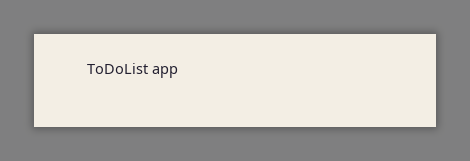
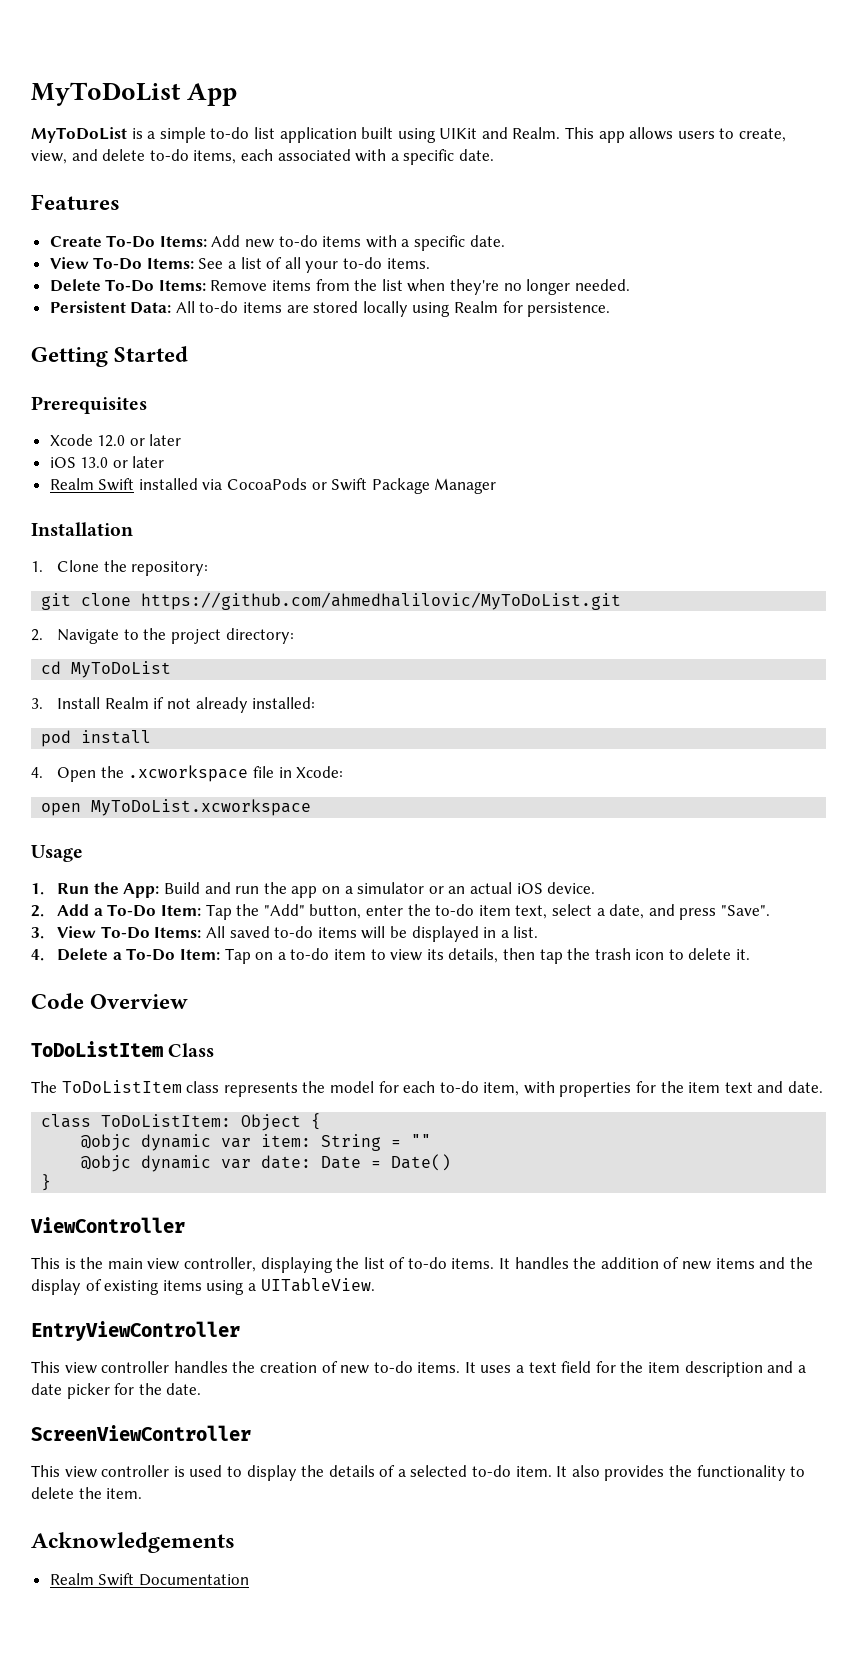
- ToDoList app
+ MyToDoList App
+ MyToDoList is a simple to-do list application built using UIKit and Realm. This app allows users to create, view, and delete to-do items, each associated with a specific date.
+ Features
+ Create To-Do Items: Add new to-do items with a specific date.
+ View To-Do Items: See a list of all your to-do items.
+ Delete To-Do Items: Remove items from the list when they're no longer needed.
+ Persistent Data: All to-do items are stored locally using Realm for persistence.
+ Getting Started
+ Prerequisites
+ Xcode 12.0 or later
+ iOS 13.0 or later
+ Realm Swift installed via CocoaPods or Swift Package Manager
+ Installation
+ 1. Clone the repository:
+ git clone https://github.com/ahmedhalilovic/MyToDoList.git
+ 2. Navigate to the project directory:
+ cd MyToDoList
+ 3. Install Realm if not already installed:
+ pod install
+ 4. Open the .xcworkspace file in Xcode:
+ open MyToDoList.xcworkspace
+ Usage
+ 1. Run the App: Build and run the app on a simulator or an actual iOS device.
+ 2. Add a To-Do Item: Tap the "Add" button, enter the to-do item text, select a date, and press "Save".
+ 3. View To-Do Items: All saved to-do items will be displayed in a list.
+ 4. Delete a To-Do Item: Tap on a to-do item to view its details, then tap the trash icon to delete it.
+ Code Overview
+ ToDoListItem Class
+ The ToDoListItem class represents the model for each to-do item, with properties for the item text and date.
+ class ToDoListItem: Object {
+ @objc dynamic var item: String = ""
+ @objc dynamic var date: Date = Date()
+ }
+ ViewController
+ This is the main view controller, displaying the list of to-do items. It handles the addition of new items and the display of existing items using a UITableView.
+ EntryViewController
+ This view controller handles the creation of new to-do items. It uses a text field for the item description and a date picker for the date.
+ ScreenViewController
+ This view controller is used to display the details of a selected to-do item. It also provides the functionality to delete the item.
+ Acknowledgements
+ Realm Swift Documentation

